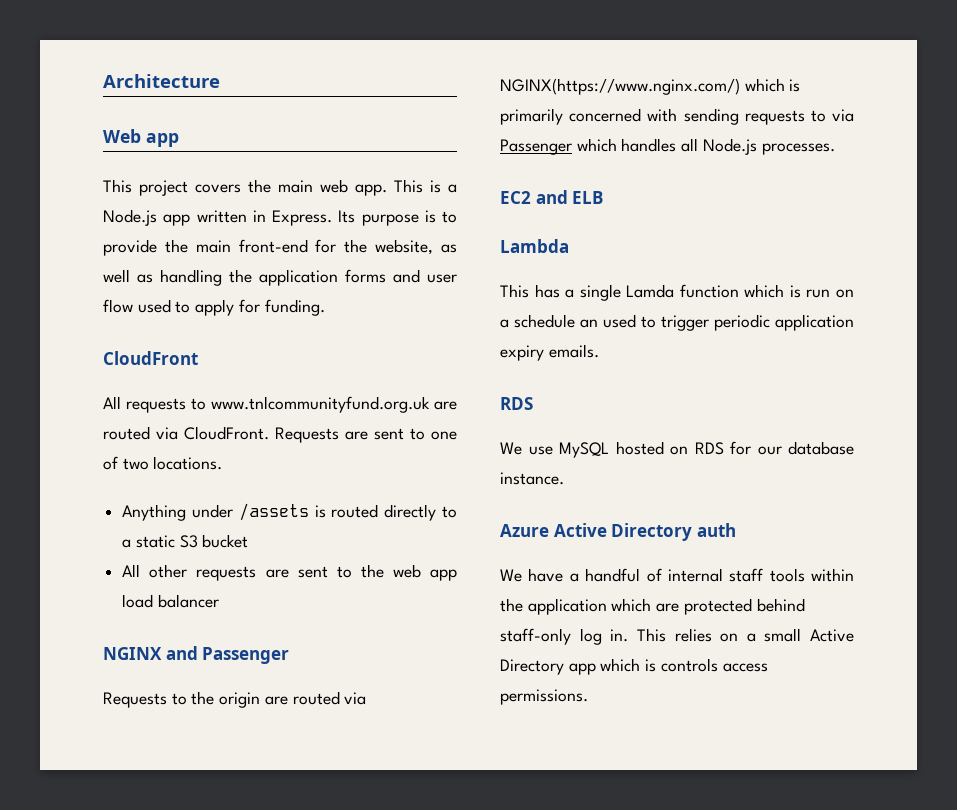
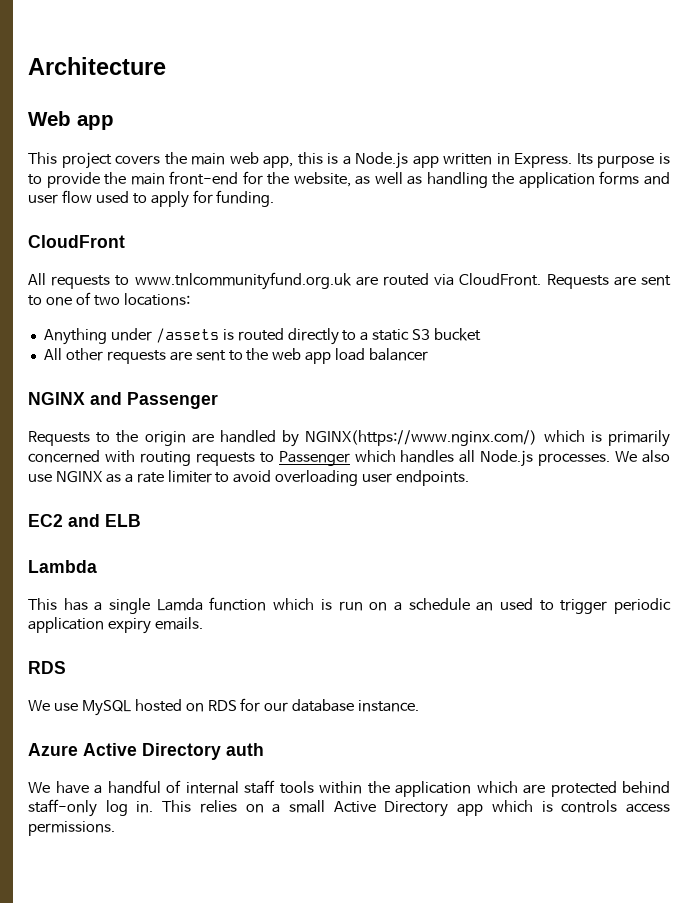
- This project covers the main web app. This is a Node.js app written in Express.
+ This project covers the main web app, this is a Node.js app written in Express.
- Requests are sent to one of two locations.
+ Requests are sent to one of two locations:
- Requests to the origin are routed via NGINX(https://www.nginx.com/) which is primarily concerned with sending requests to via Passenger which handles all Node.js processes.
+ Requests to the origin are handled by NGINX(https://www.nginx.com/) which is primarily concerned with routing requests to Passenger which handles all Node.js processes. We also use NGINX as a rate limiter to avoid overloading user endpoints.

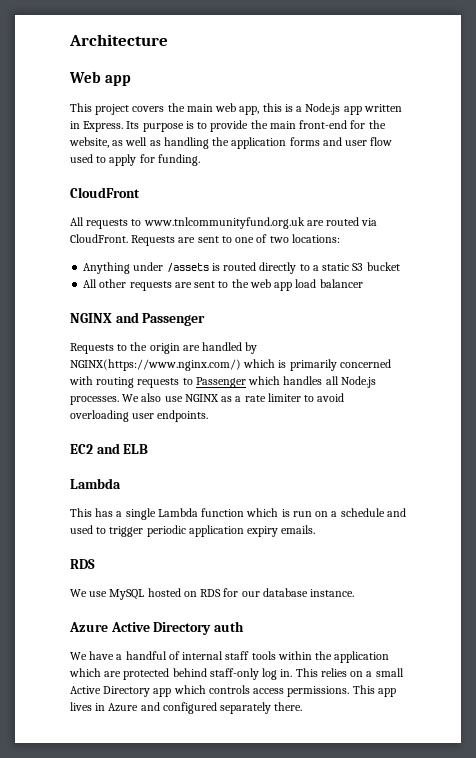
- This has a single Lamda function which is run on a schedule an used to trigger periodic application expiry emails.
+ This has a single Lambda function which is run on a schedule and used to trigger periodic application expiry emails.
- This relies on a small Active Directory app which is controls access permissions.
+ This relies on a small Active Directory app which controls access permissions.
+ This app lives in Azure and configured separately there.

